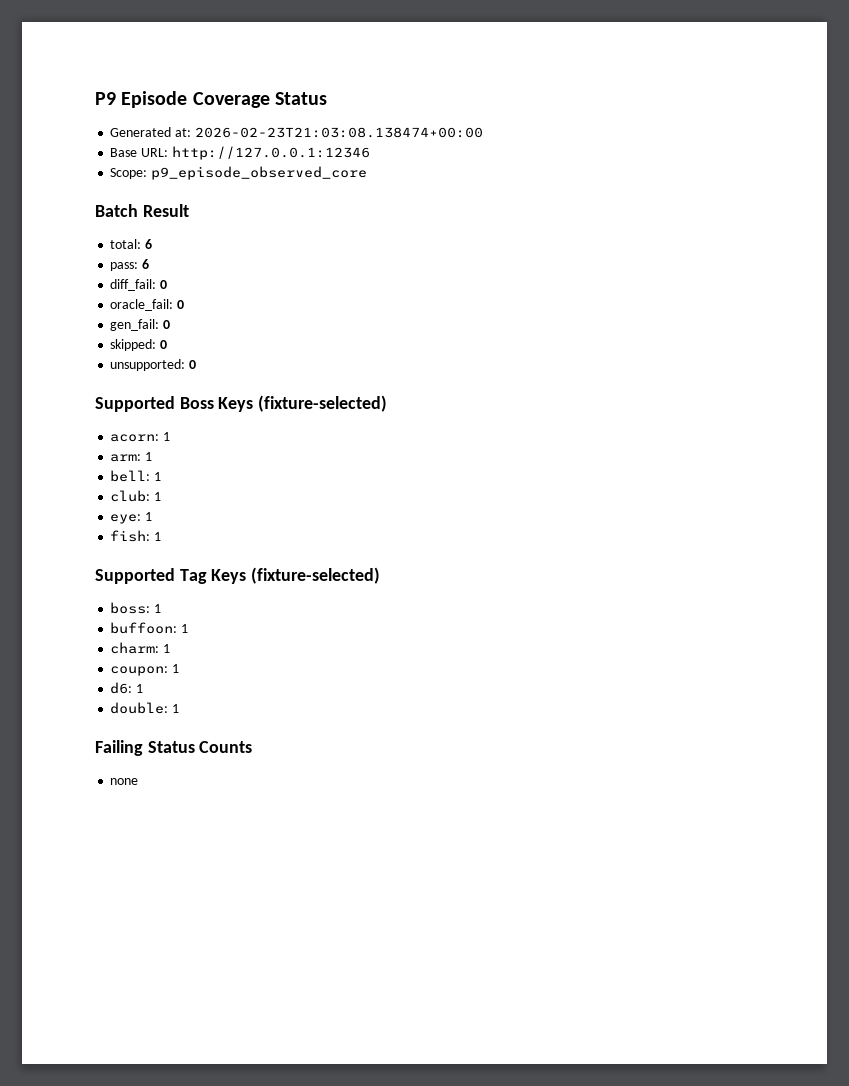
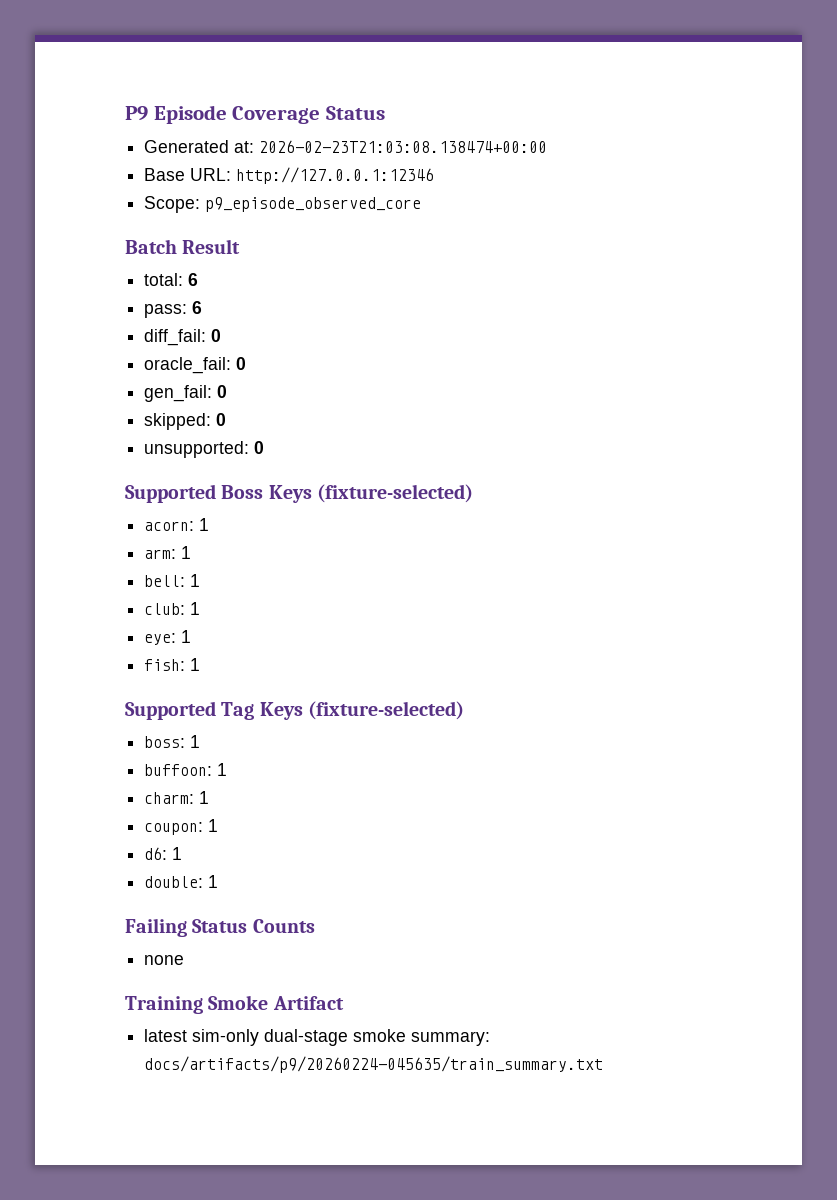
+ Training Smoke Artifact
+ latest sim-only dual-stage smoke summary: docs/artifacts/p9/20260224-045635/train_summary.txt

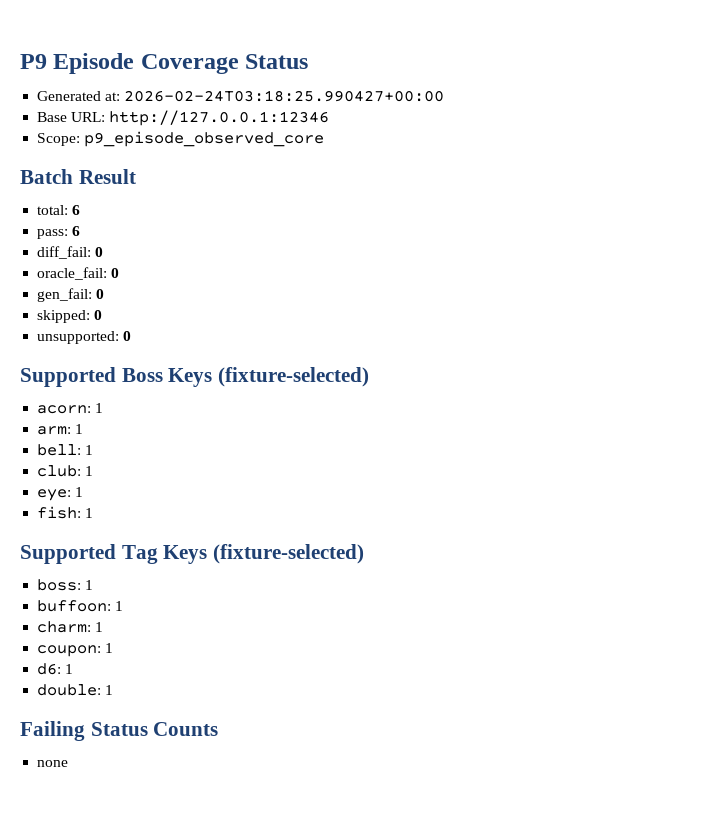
- Generated at: 2026-02-23T21:03:08.138474+00:00
+ Generated at: 2026-02-24T03:18:25.990427+00:00
- Training Smoke Artifact
- latest sim-only dual-stage smoke summary: docs/artifacts/p9/20260224-045635/train_summary.txt

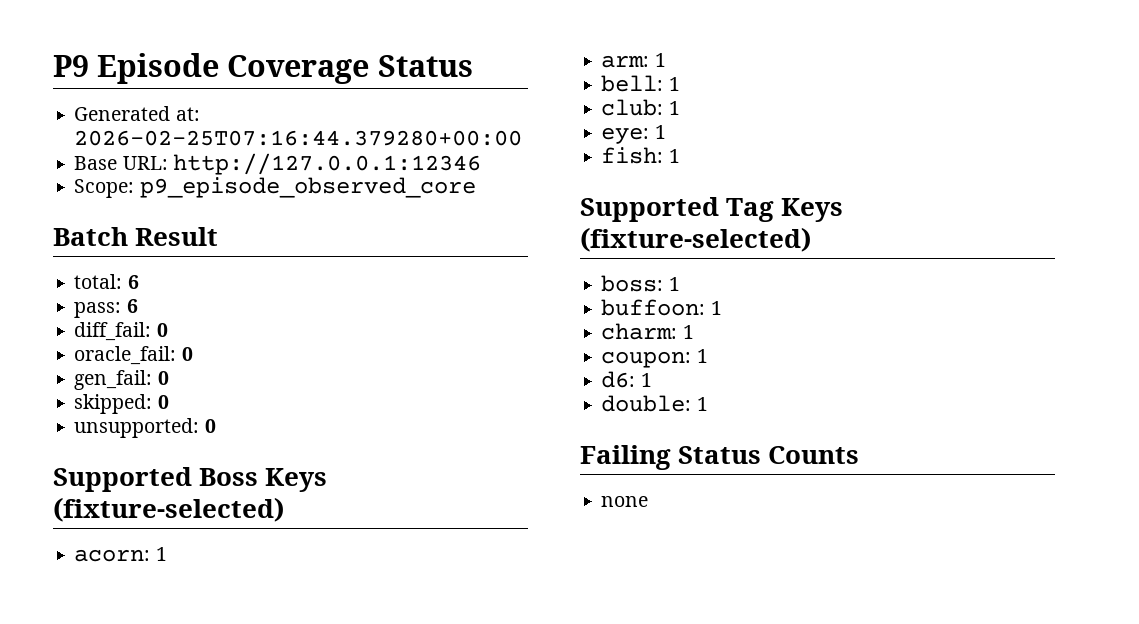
- Generated at: 2026-02-24T03:18:25.990427+00:00
+ Generated at: 2026-02-25T07:16:44.379280+00:00

